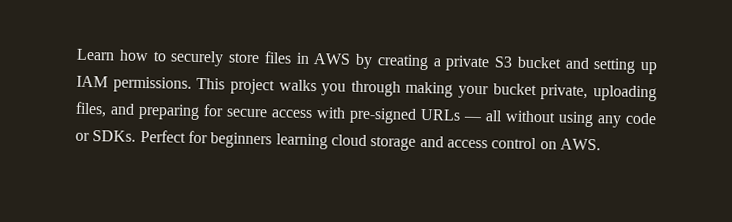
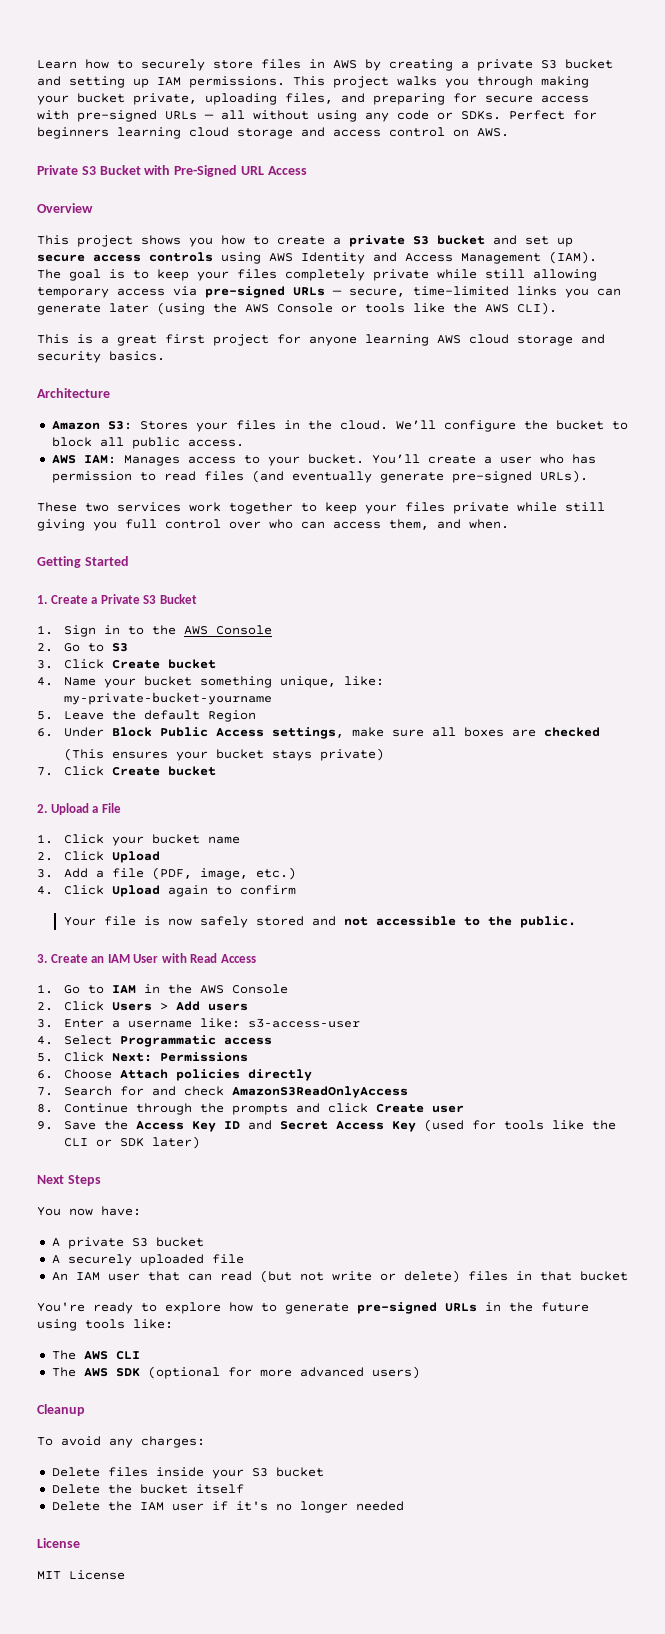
+ Private S3 Bucket with Pre-Signed URL Access
+ Overview
+ This project shows you how to create a private S3 bucket and set up secure access controls using AWS Identity and Access Management (IAM). The goal is to keep your files completely private while still allowing temporary access via pre-signed URLs — secure, time-limited links you can generate later (using the AWS Console or tools like the AWS CLI).
+ This is a great first project for anyone learning AWS cloud storage and security basics.
+ Architecture
+ Amazon S3: Stores your files in the cloud. We’ll configure the bucket to block all public access.
+ AWS IAM: Manages access to your bucket. You’ll create a user who has permission to read files (and eventually generate pre-signed URLs).
+ These two services work together to keep your files private while still giving you full control over who can access them, and when.
+ Getting Started
+ 1. Create a Private S3 Bucket
+ 1. Sign in to the AWS Console
+ 2. Go to S3
+ 3. Click Create bucket
+ 4. Name your bucket something unique, like:
+ my-private-bucket-yourname
+ 5. Leave the default Region
+ 6. Under Block Public Access settings, make sure all boxes are checked
+ (This ensures your bucket stays private)
+ 7. Click Create bucket
+ 2. Upload a File
+ 1. Click your bucket name
+ 2. Click Upload
+ 3. Add a file (PDF, image, etc.)
+ 4. Click Upload again to confirm
+ Your file is now safely stored and not accessible to the public.
+ 3. Create an IAM User with Read Access
+ 1. Go to IAM in the AWS Console
+ 2. Click Users > Add users
+ 3. Enter a username like: s3-access-user
+ 4. Select Programmatic access
+ 5. Click Next: Permissions
+ 6. Choose Attach policies directly
+ 7. Search for and check AmazonS3ReadOnlyAccess
+ 8. Continue through the prompts and click Create user
+ 9. Save the Access Key ID and Secret Access Key (used for tools like the CLI or SDK later)
+ Next Steps
+ You now have:
+ A private S3 bucket
+ A securely uploaded file
+ An IAM user that can read (but not write or delete) files in that bucket
+ You're ready to explore how to generate pre-signed URLs in the future using tools like:
+ The AWS CLI
+ The AWS SDK (optional for more advanced users)
+ Cleanup
+ To avoid any charges:
+ Delete files inside your S3 bucket
+ Delete the bucket itself
+ Delete the IAM user if it's no longer needed
+ License
+ MIT License

